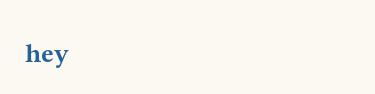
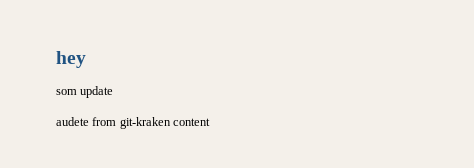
+ som update
+ audete from git-kraken content

